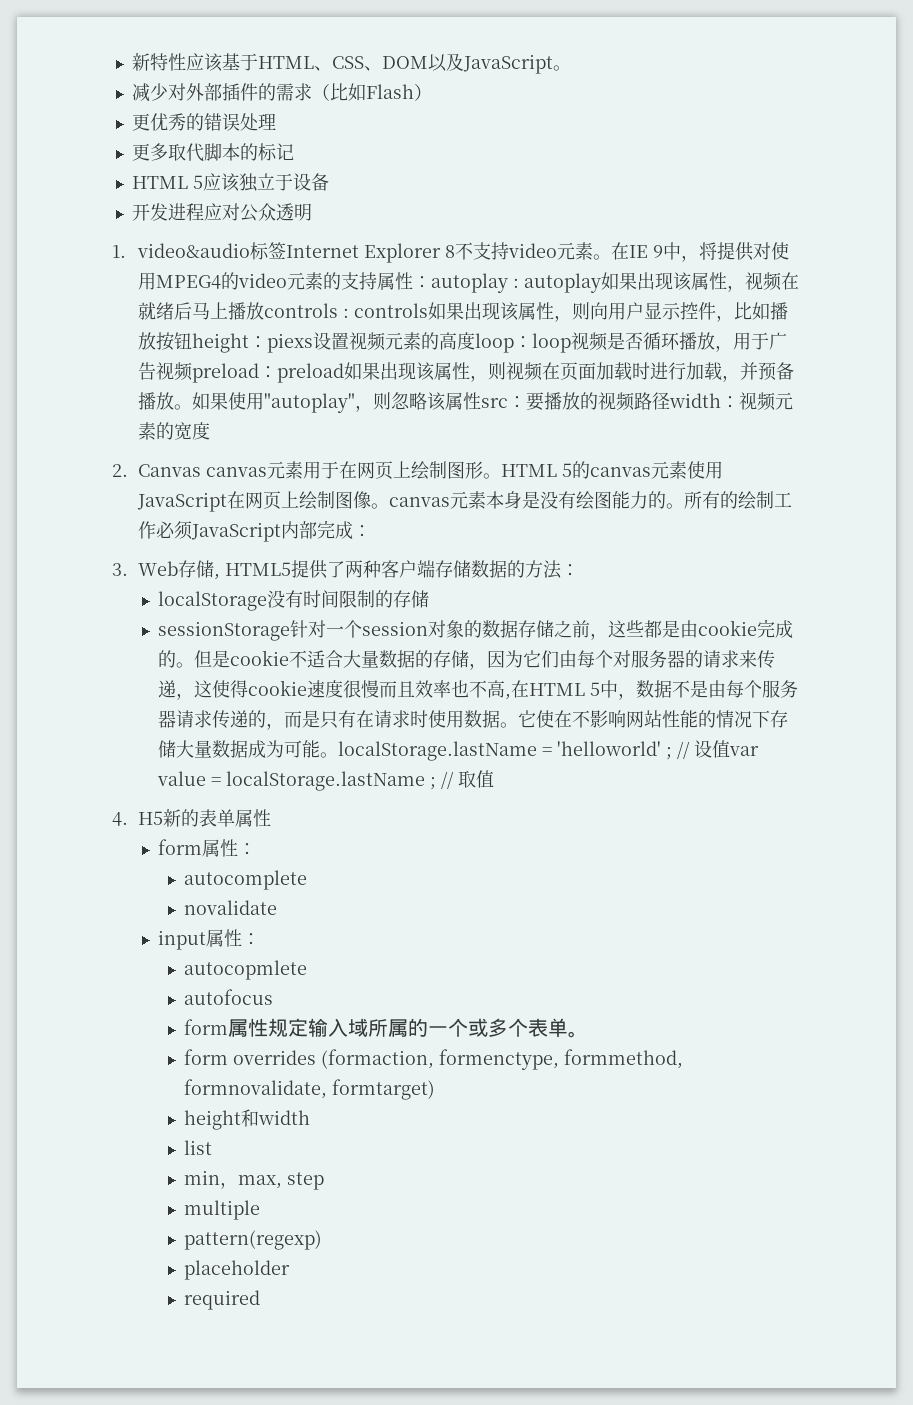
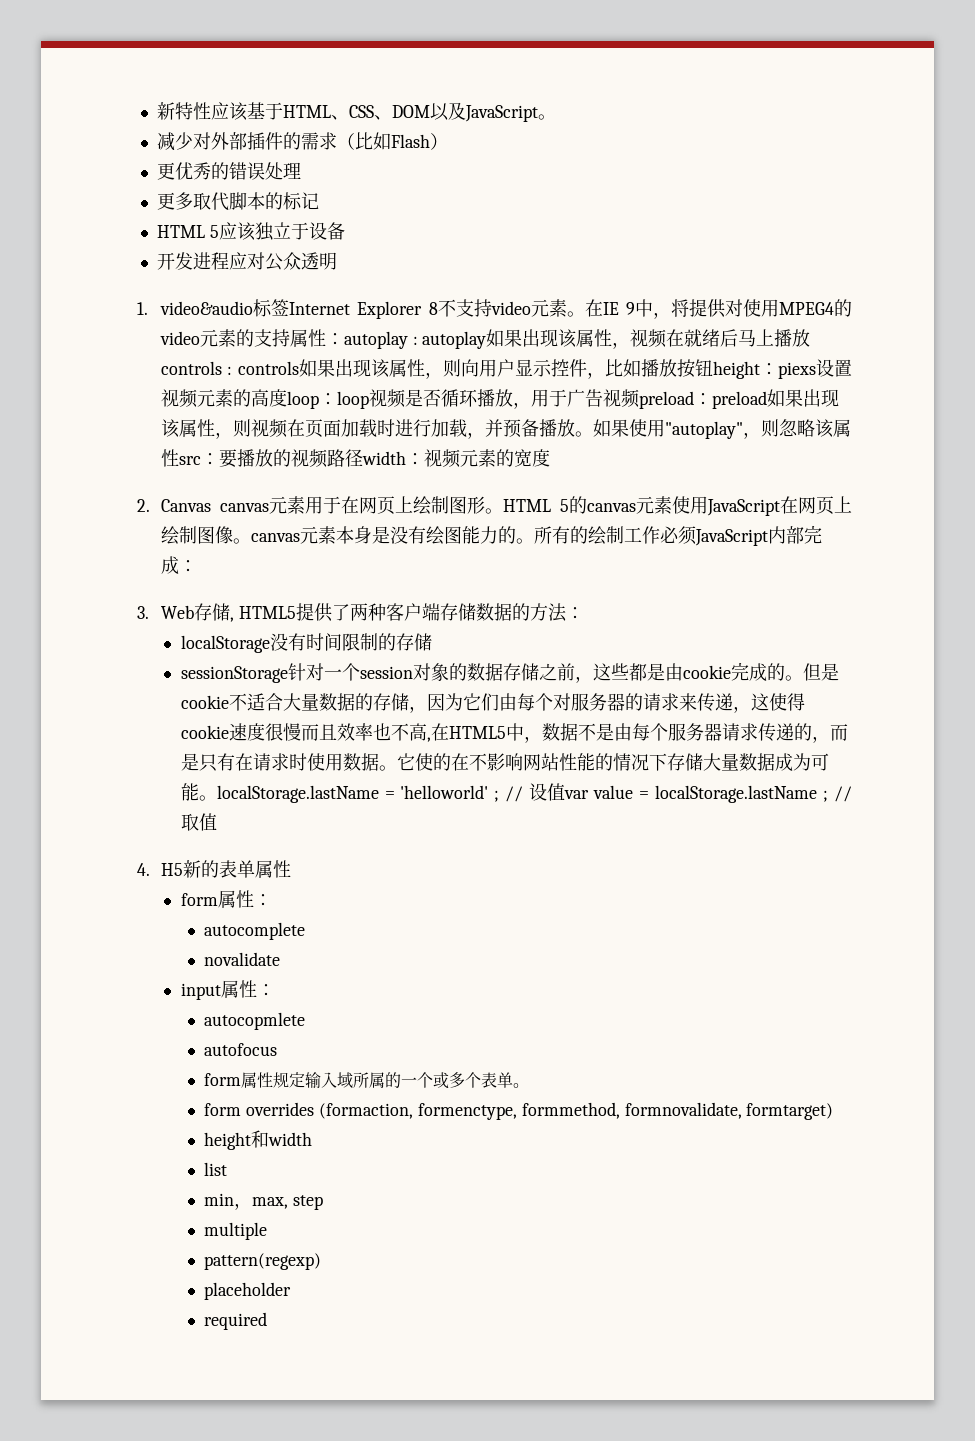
- 但是cookie不适合大量数据的存储，因为它们由每个对服务器的请求来传递，这使得cookie速度很慢而且效率也不高,在HTML 5中，数据不是由每个服务器请求传递的，而是只有在请求时使用数据。
+ 但是cookie不适合大量数据的存储，因为它们由每个对服务器的请求来传递，这使得cookie速度很慢而且效率也不高,在HTML5中，数据不是由每个服务器请求传递的，而是只有在请求时使用数据。
- 它使在不影响网站性能的情况下存储大量数据成为可能。localStorage.lastName = 'helloworld' ; // 设值var value = localStorage.lastName ; // 取值
+ 它使的在不影响网站性能的情况下存储大量数据成为可能。localStorage.lastName = 'helloworld' ; // 设值var value = localStorage.lastName ; // 取值

